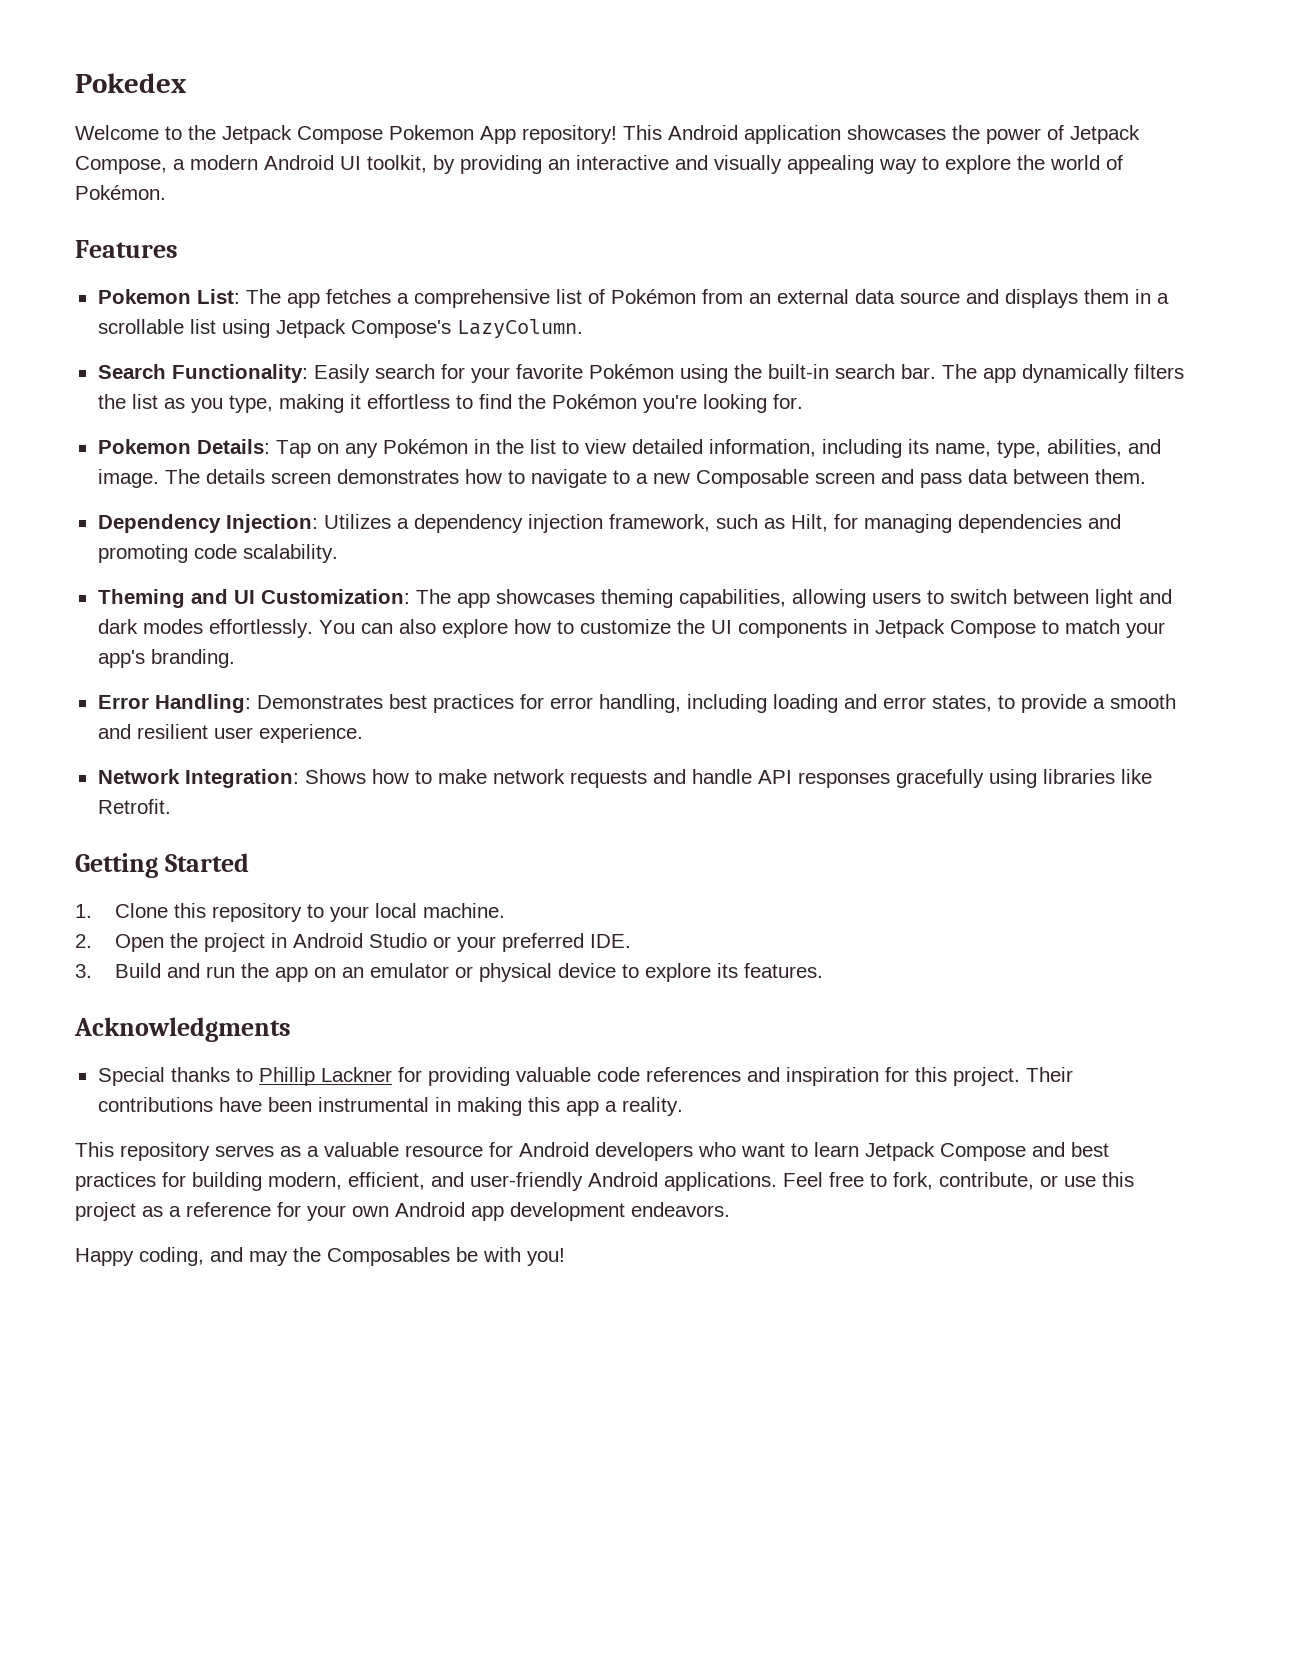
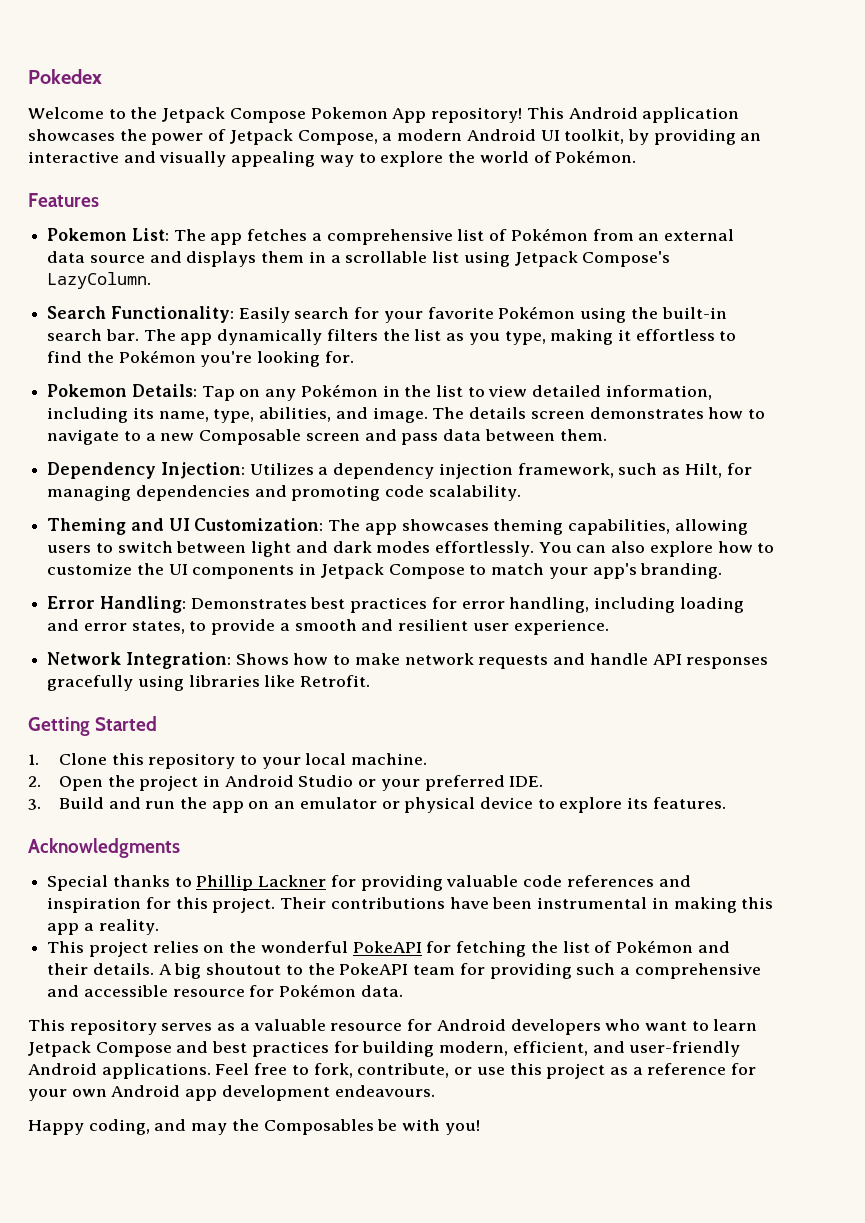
+ This project relies on the wonderful PokeAPI for fetching the list of Pokémon and their details. A big shoutout to the PokeAPI team for providing such a comprehensive and accessible resource for Pokémon data.
- Feel free to fork, contribute, or use this project as a reference for your own Android app development endeavors.
+ Feel free to fork, contribute, or use this project as a reference for your own Android app development endeavours.

